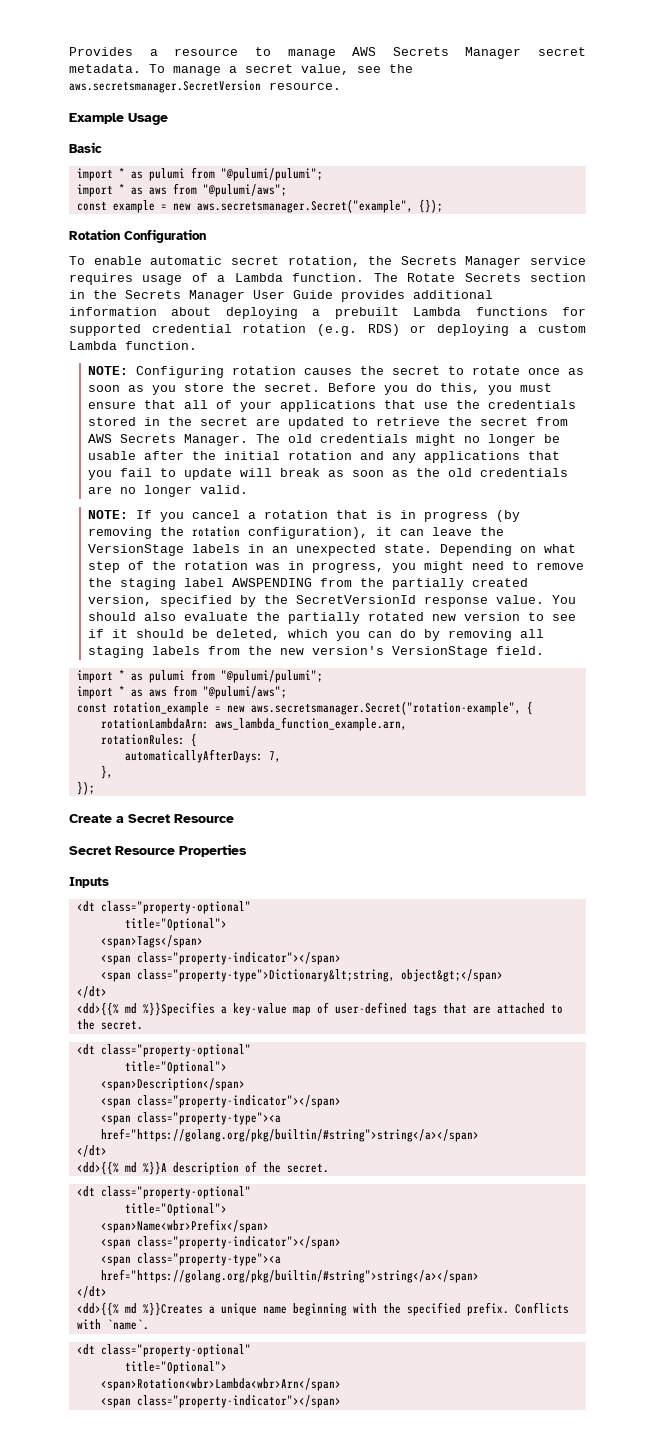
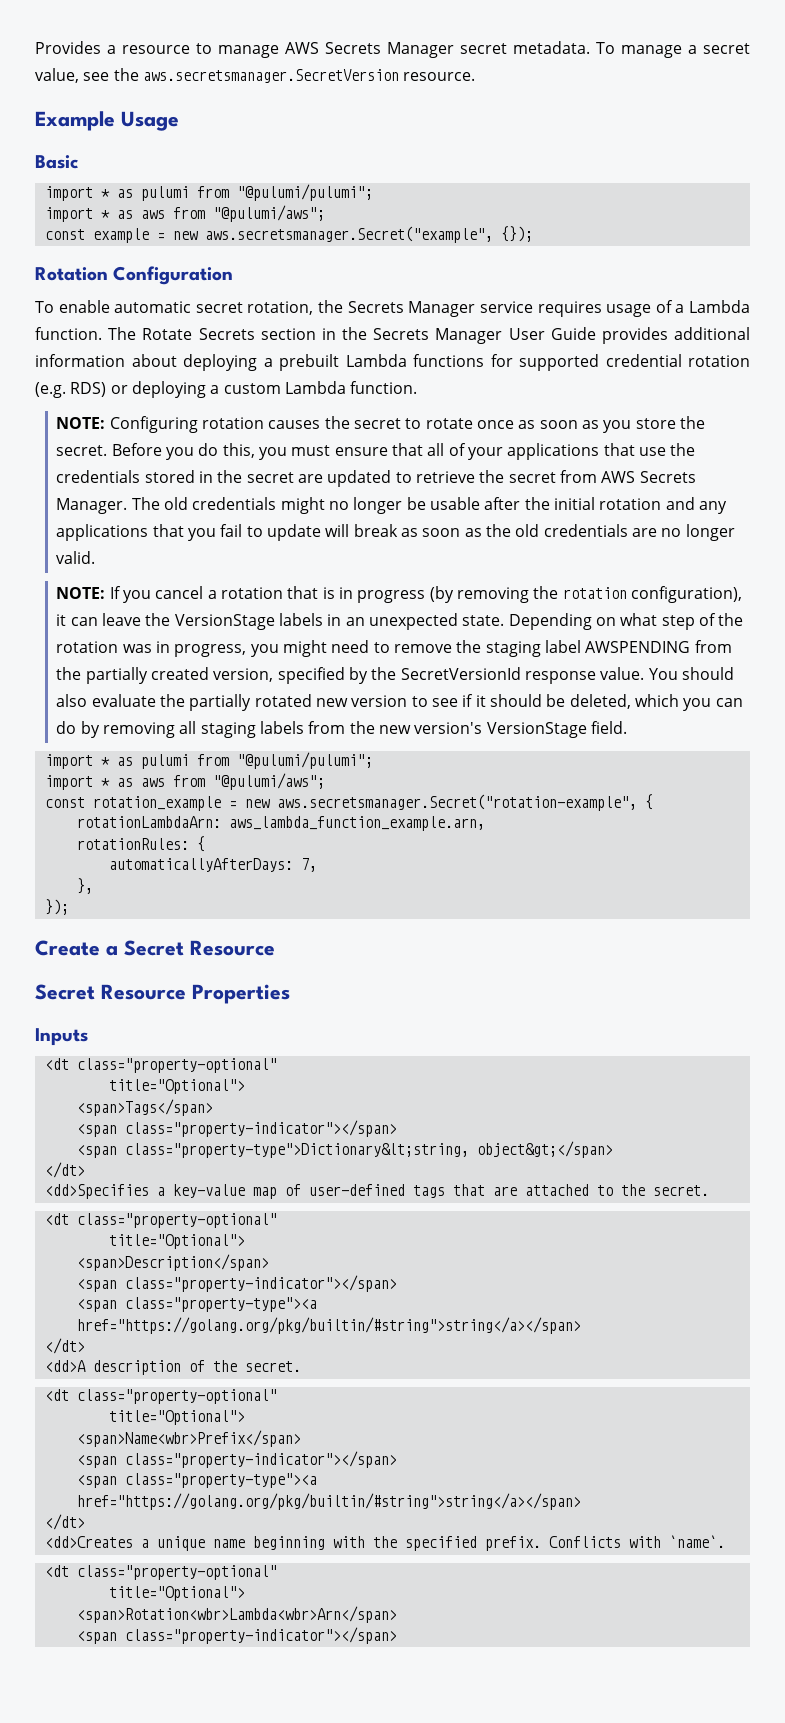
- <dd>{{% md %}}Specifies a key-value map of user-defined tags that are attached to the secret.
+ <dd>Specifies a key-value map of user-defined tags that are attached to the secret.
- <dd>{{% md %}}A description of the secret.
+ <dd>A description of the secret.
- <dd>{{% md %}}Creates a unique name beginning with the specified prefix.
+ <dd>Creates a unique name beginning with the specified prefix.

